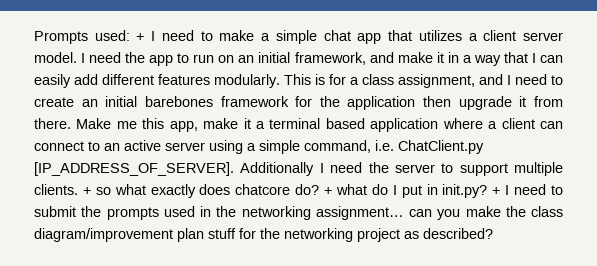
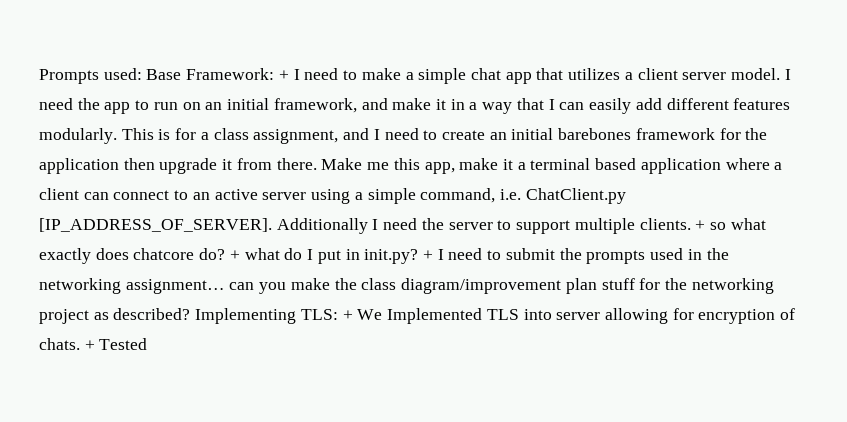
- Prompts used: + I need to make a simple chat app that utilizes a client server model.
+ Prompts used: Base Framework: + I need to make a simple chat app that utilizes a client server model.
+ Implementing TLS: + We Implemented TLS into server allowing for encryption of chats. + Tested

